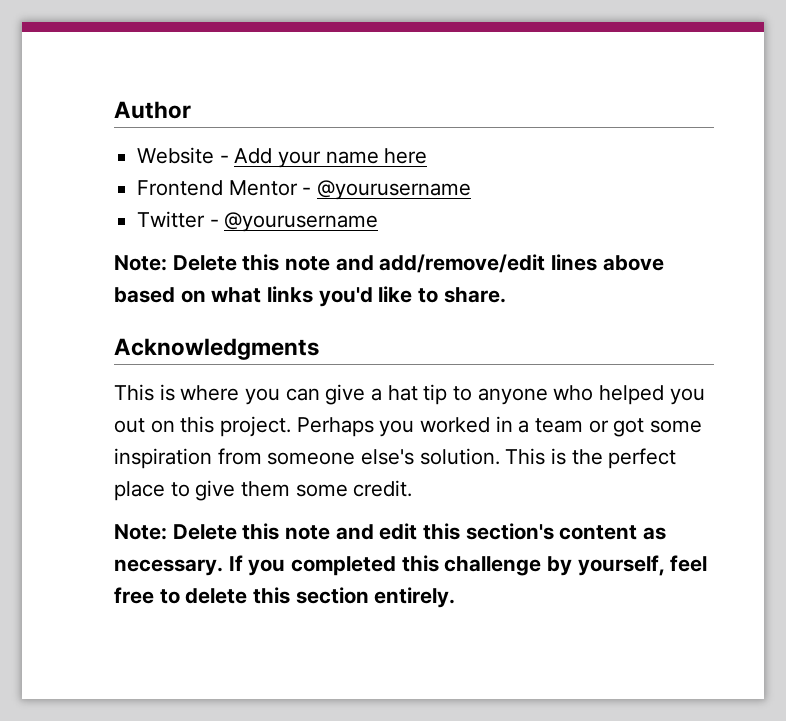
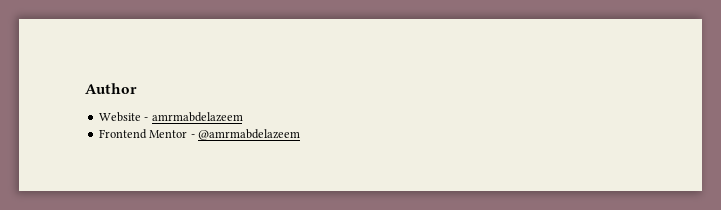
- Website - Add your name here
+ Website - amrmabdelazeem
- Frontend Mentor - @yourusername
- Twitter - @yourusername
- Note: Delete this note and add/remove/edit lines above based on what links you'd like to share.
- Acknowledgments
- This is where you can give a hat tip to anyone who helped you out on this project. Perhaps you worked in a team or got some inspiration from someone else's solution. This is the perfect place to give them some credit.
- Note: Delete this note and edit this section's content as necessary. If you completed this challenge by yourself, feel free to delete this section entirely.
+ Frontend Mentor - @amrmabdelazeem

